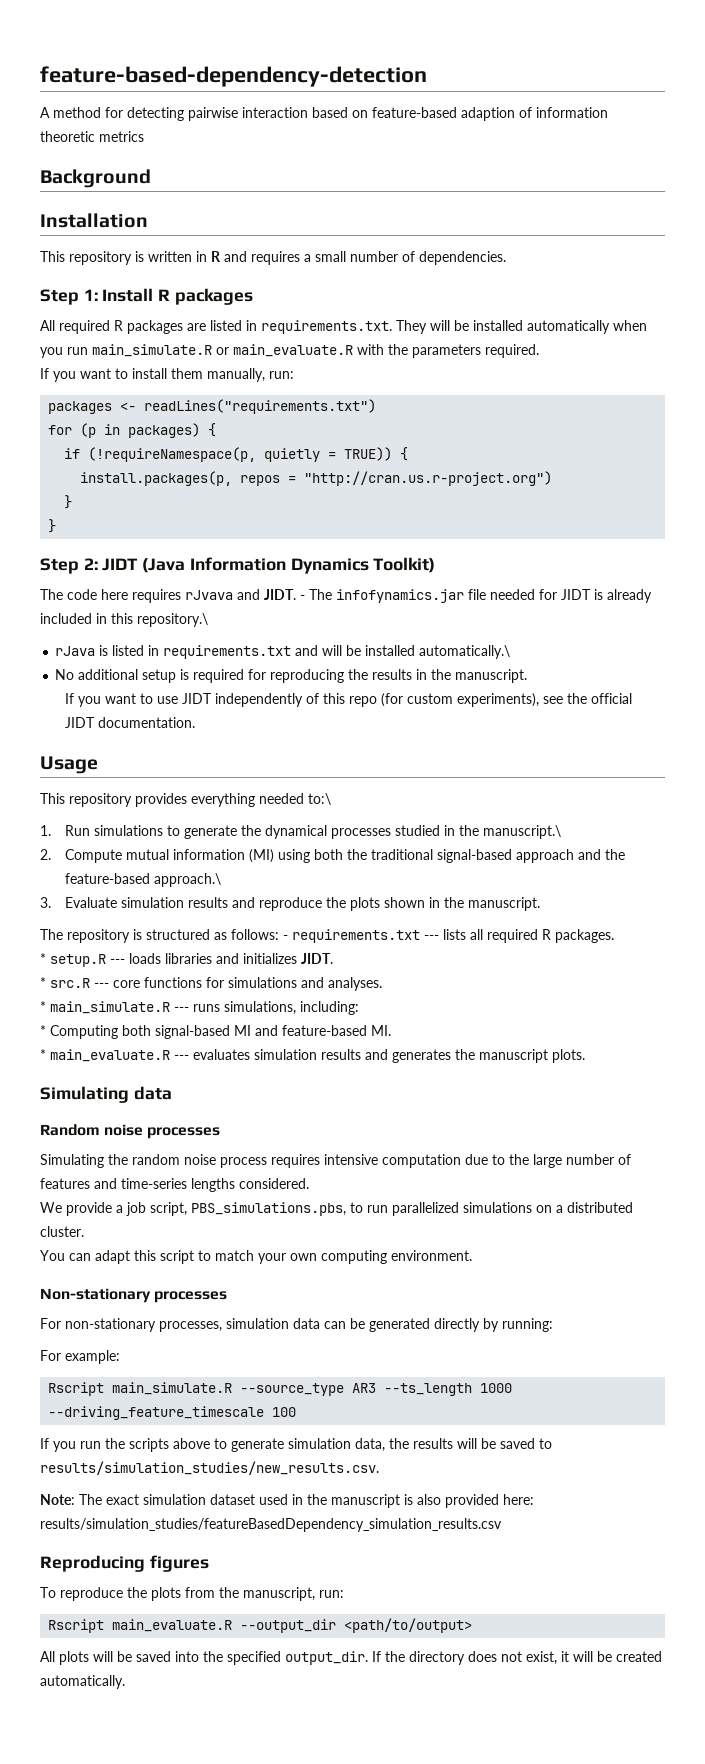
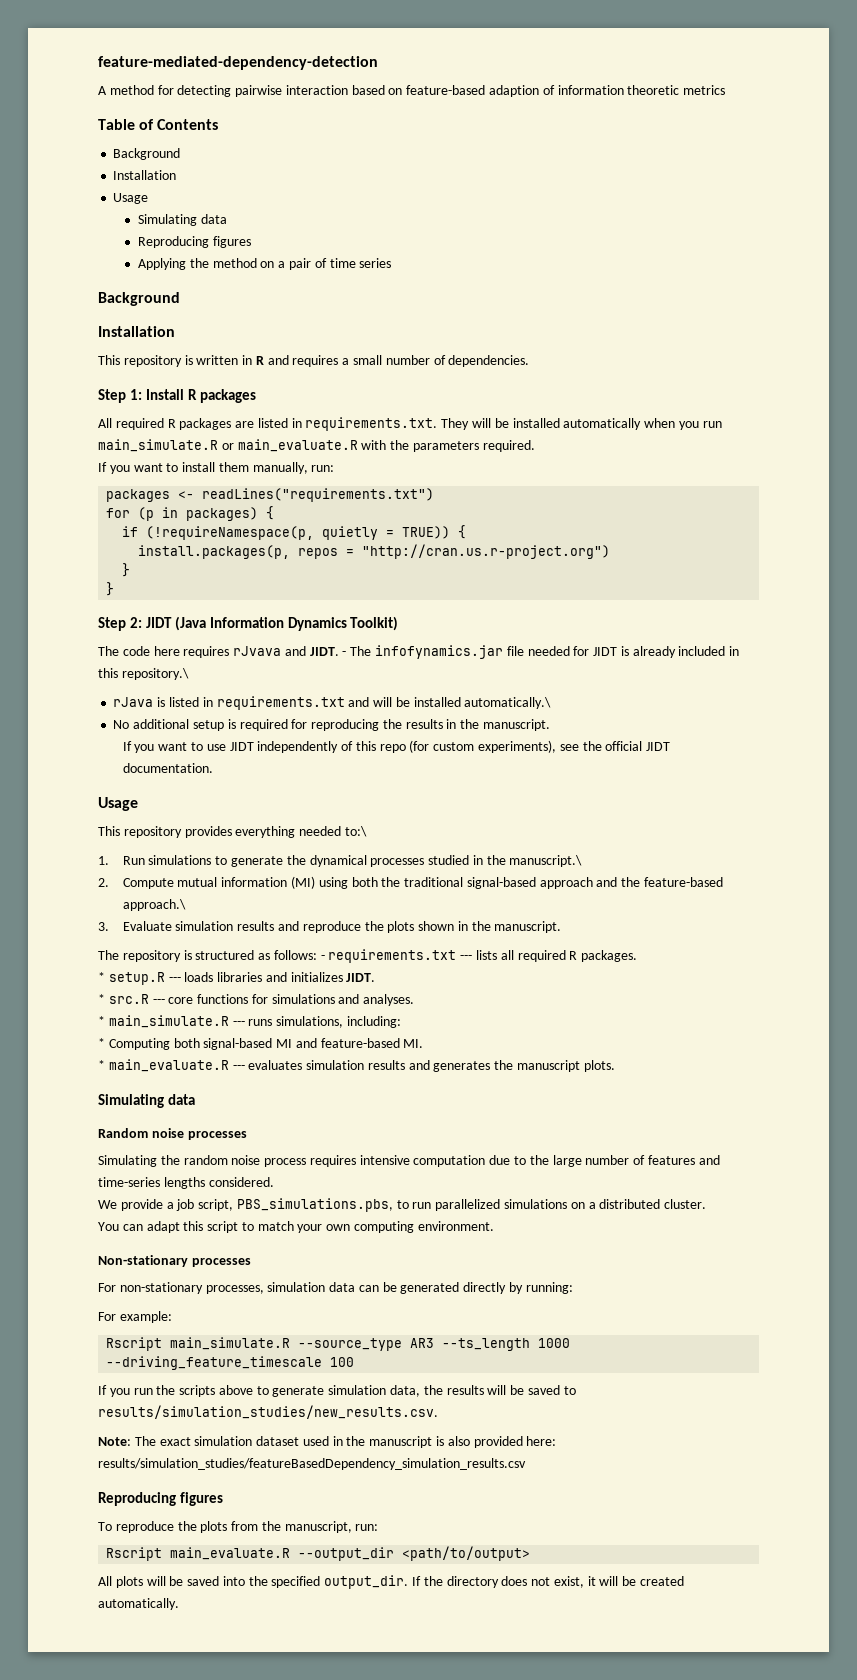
- feature-based-dependency-detection
+ feature-mediated-dependency-detection
+ Table of Contents
+ Background
+ Installation
+ Usage
+ Simulating data
+ Reproducing figures
+ Applying the method on a pair of time series

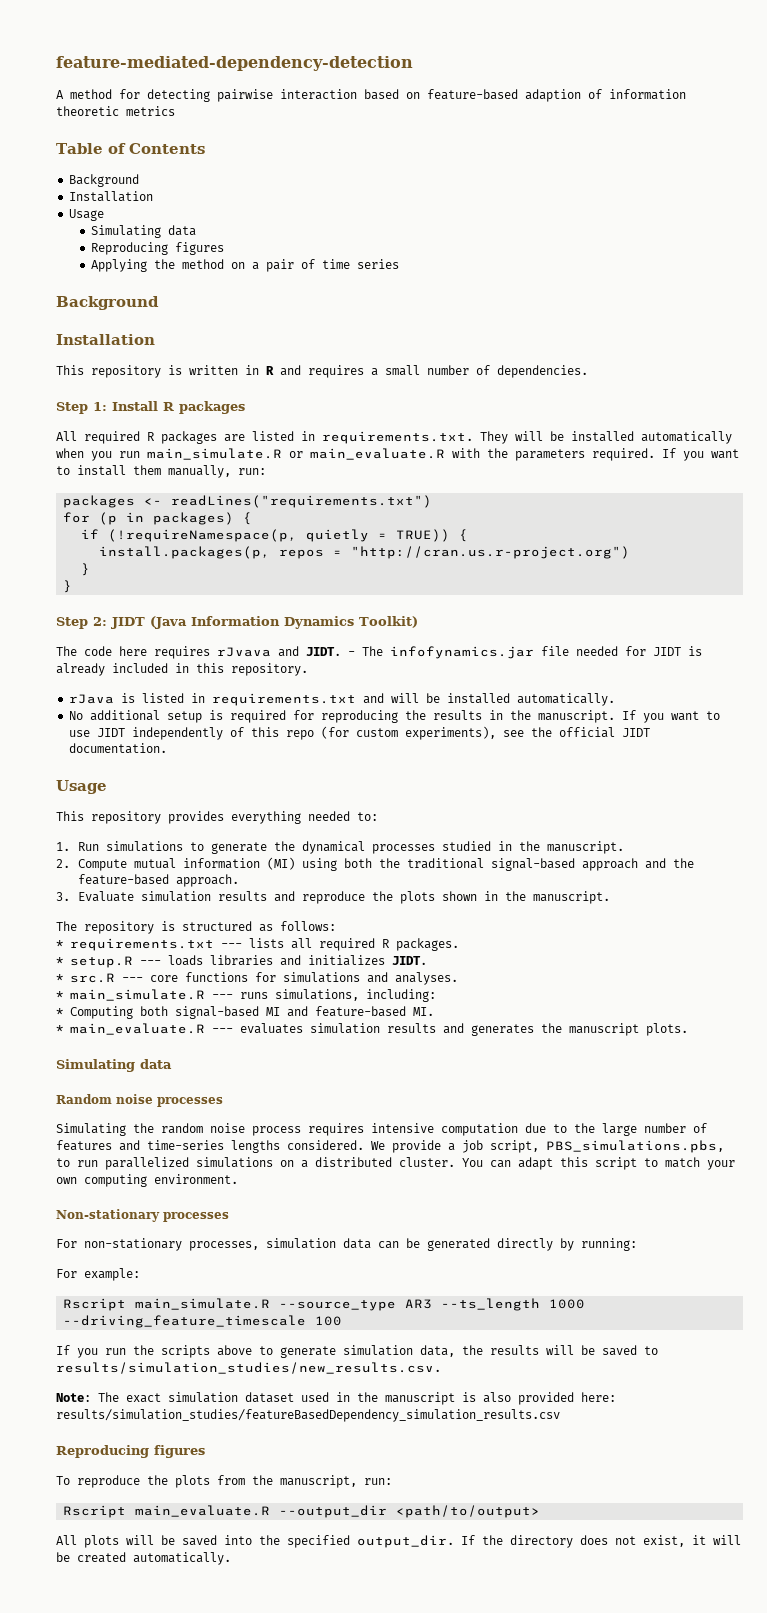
- All required R packages are listed in requirements.txt. They will be installed automatically when you run main_simulate.R or main_evaluate.R with the parameters required.
- If you want to install them manually, run:
+ All required R packages are listed in requirements.txt. They will be installed automatically when you run main_simulate.R or main_evaluate.R with the parameters required. If you want to install them manually, run:
- - The infofynamics.jar file needed for JIDT is already included in this repository.\
+ - The infofynamics.jar file needed for JIDT is already included in this repository.
- rJava is listed in requirements.txt and will be installed automatically.\
+ rJava is listed in requirements.txt and will be installed automatically.
- No additional setup is required for reproducing the results in the manuscript.
- If you want to use JIDT independently of this repo (for custom experiments), see the official JIDT documentation.
+ No additional setup is required for reproducing the results in the manuscript. If you want to use JIDT independently of this repo (for custom experiments), see the official JIDT documentation.
- This repository provides everything needed to:\
+ This repository provides everything needed to:
- 1. Run simulations to generate the dynamical processes studied in the manuscript.\
+ 1. Run simulations to generate the dynamical processes studied in the manuscript.
- 2. Compute mutual information (MI) using both the traditional signal-based approach and the feature-based approach.\
+ 2. Compute mutual information (MI) using both the traditional signal-based approach and the feature-based approach.
- The repository is structured as follows: - requirements.txt --- lists all required R packages.
+ The repository is structured as follows:
+ * requirements.txt --- lists all required R packages.
- Simulating the random noise process requires intensive computation due to the large number of features and time-series lengths considered.
- We provide a job script, PBS_simulations.pbs, to run parallelized simulations on a distributed cluster.
- You can adapt this script to match your own computing environment.
+ Simulating the random noise process requires intensive computation due to the large number of features and time-series lengths considered. We provide a job script, PBS_simulations.pbs, to run parallelized simulations on a distributed cluster. You can adapt this script to match your own computing environment.

